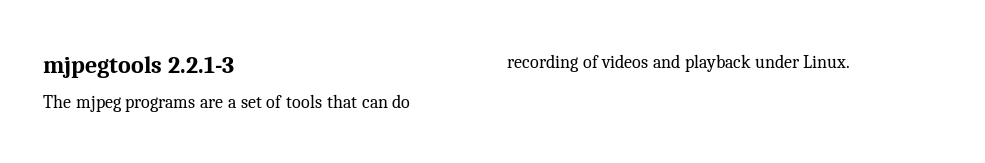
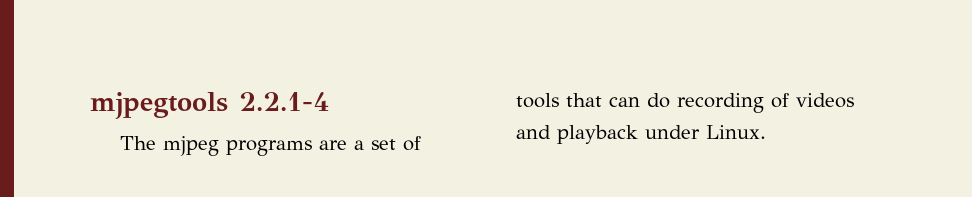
- mjpegtools 2.2.1-3
+ mjpegtools 2.2.1-4

